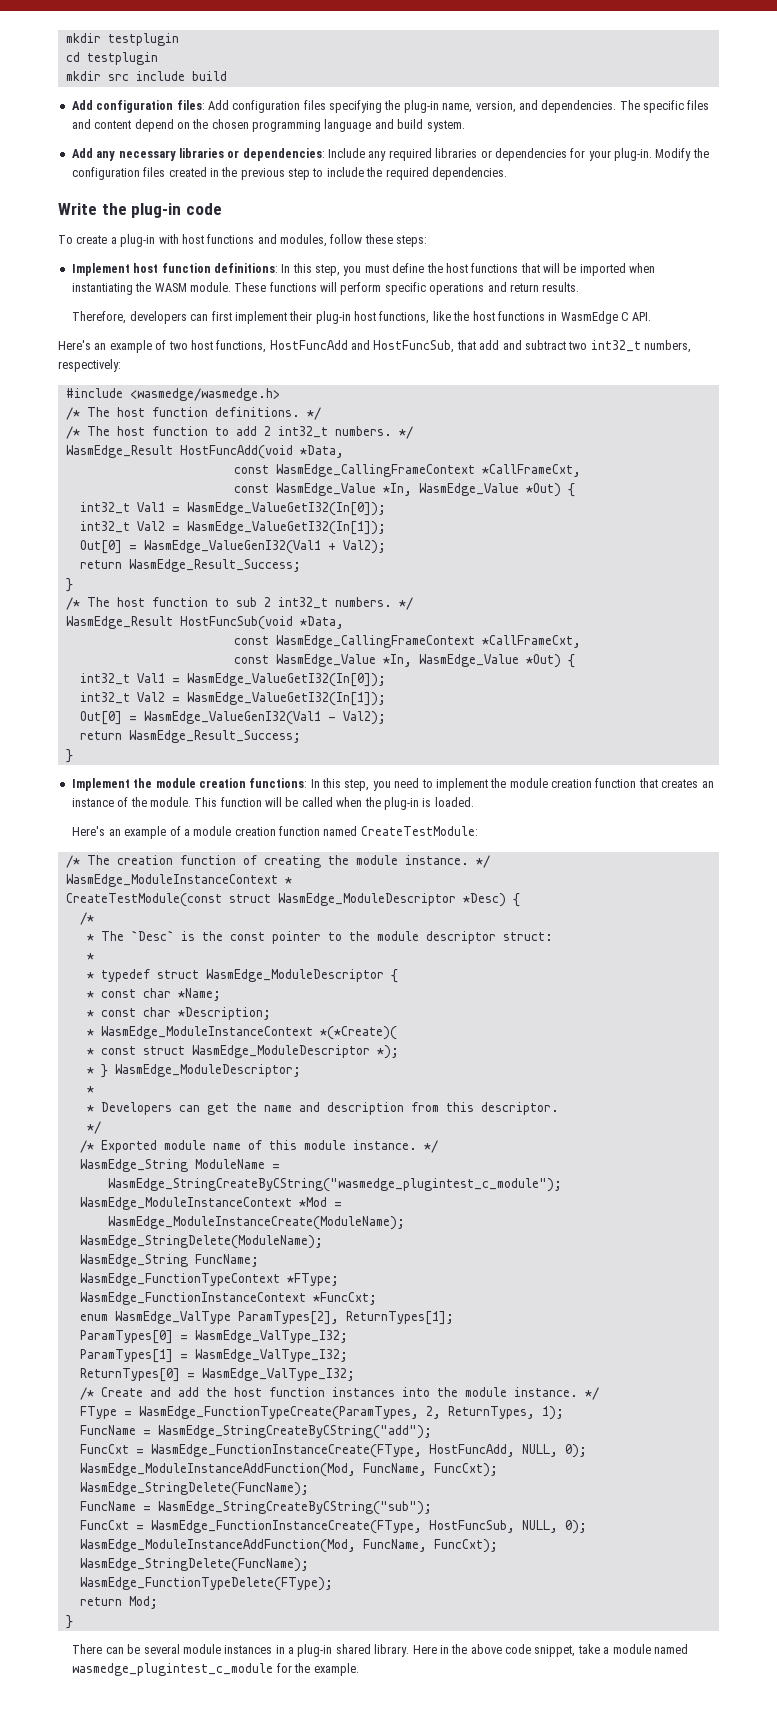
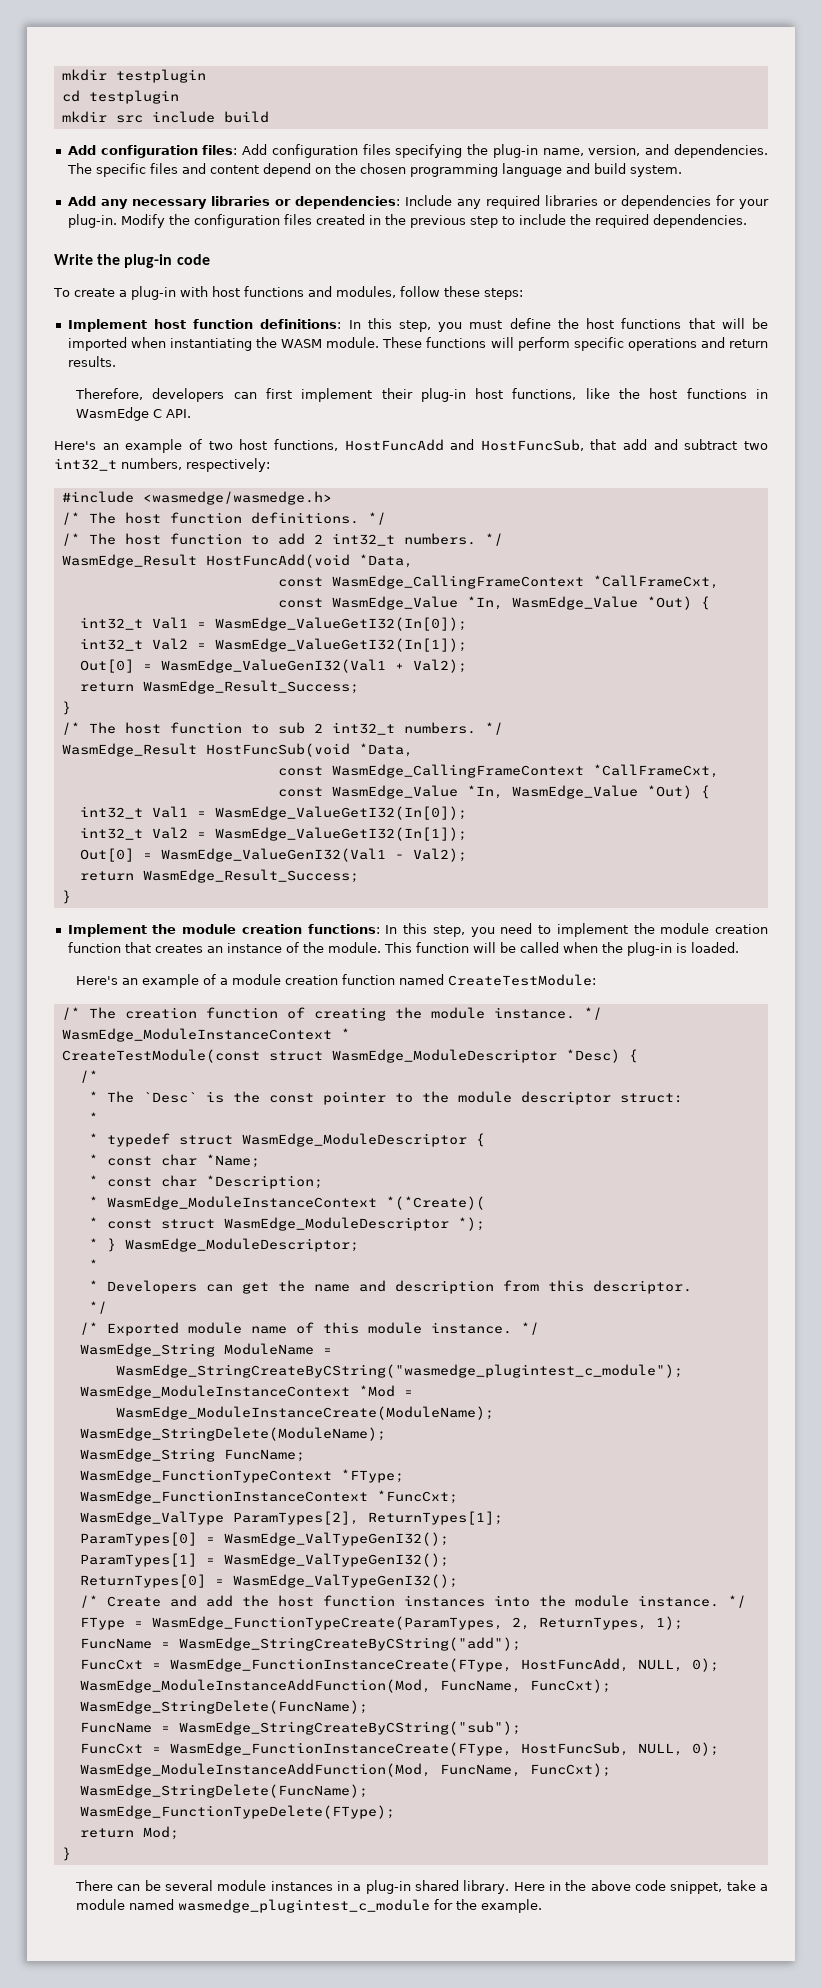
- enum WasmEdge_ValType ParamTypes[2], ReturnTypes[1];
+ WasmEdge_ValType ParamTypes[2], ReturnTypes[1];
- ParamTypes[0] = WasmEdge_ValType_I32;
+ ParamTypes[0] = WasmEdge_ValTypeGenI32();
- ParamTypes[1] = WasmEdge_ValType_I32;
+ ParamTypes[1] = WasmEdge_ValTypeGenI32();
- ReturnTypes[0] = WasmEdge_ValType_I32;
+ ReturnTypes[0] = WasmEdge_ValTypeGenI32();

